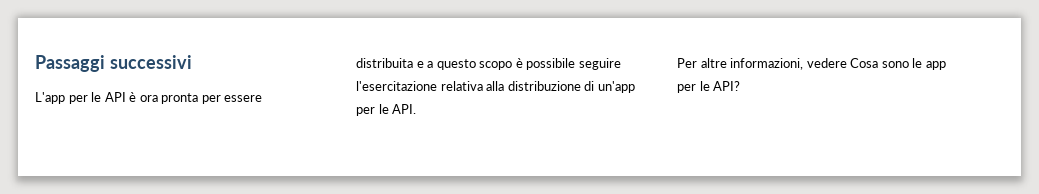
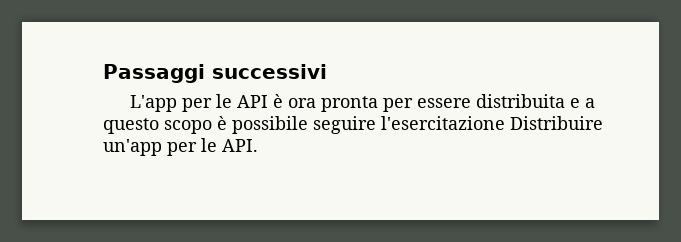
- L'app per le API è ora pronta per essere distribuita e a questo scopo è possibile seguire l'esercitazione relativa alla distribuzione di un'app per le API.
+ L'app per le API è ora pronta per essere distribuita e a questo scopo è possibile seguire l'esercitazione Distribuire un'app per le API.
- Per altre informazioni, vedere Cosa sono le app per le API?

